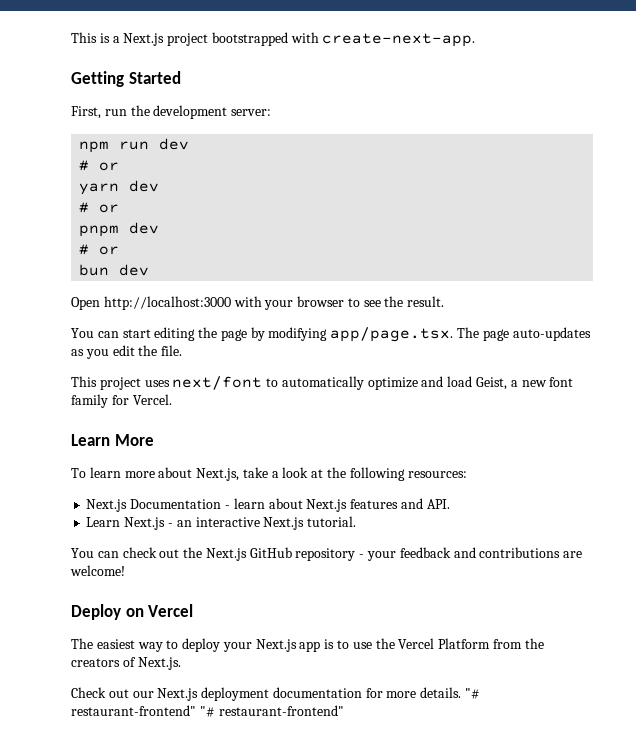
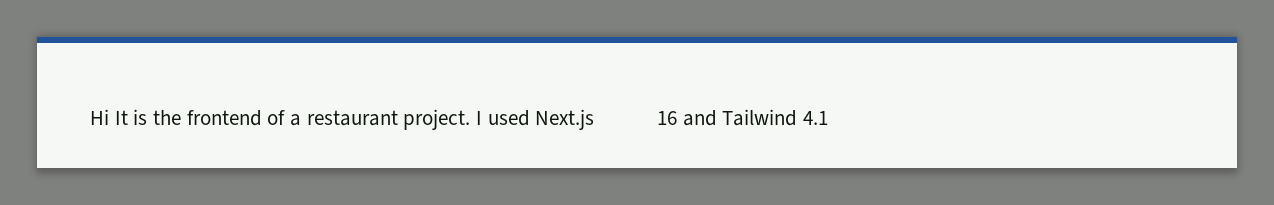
- This is a Next.js project bootstrapped with create-next-app.
- Getting Started
- First, run the development server:
- npm run dev
- # or
- yarn dev
- # or
- pnpm dev
- # or
- bun dev
- Open http://localhost:3000 with your browser to see the result.
- You can start editing the page by modifying app/page.tsx. The page auto-updates as you edit the file.
- This project uses next/font to automatically optimize and load Geist, a new font family for Vercel.
- Learn More
- To learn more about Next.js, take a look at the following resources:
- Next.js Documentation - learn about Next.js features and API.
- Learn Next.js - an interactive Next.js tutorial.
- You can check out the Next.js GitHub repository - your feedback and contributions are welcome!
- Deploy on Vercel
- The easiest way to deploy your Next.js app is to use the Vercel Platform from the creators of Next.js.
- Check out our Next.js deployment documentation for more details. "# restaurant-frontend" "# restaurant-frontend"
+ Hi It is the frontend of a restaurant project. I used Next.js 16 and Tailwind 4.1

